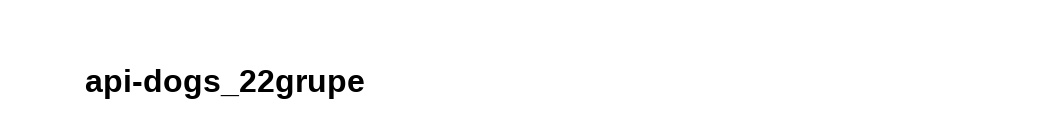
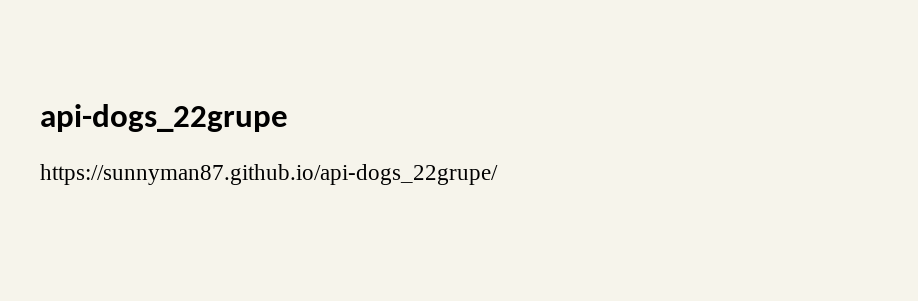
+ https://sunnyman87.github.io/api-dogs_22grupe/

